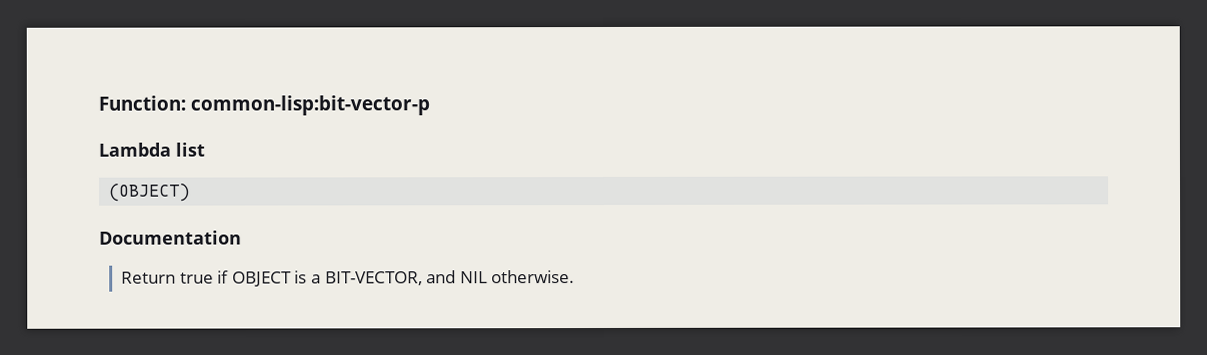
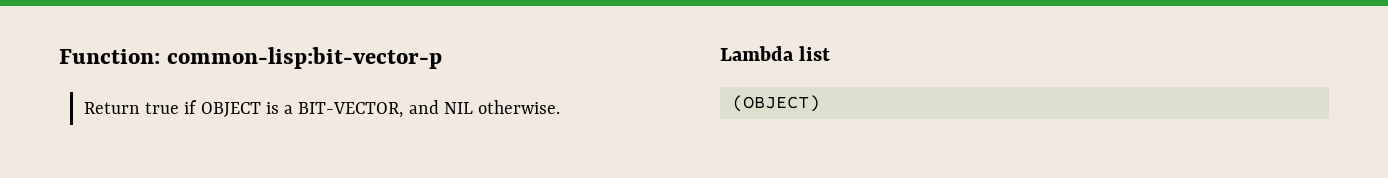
- Lambda list
- (OBJECT)
- Documentation
+ Lambda list
+ (OBJECT)

